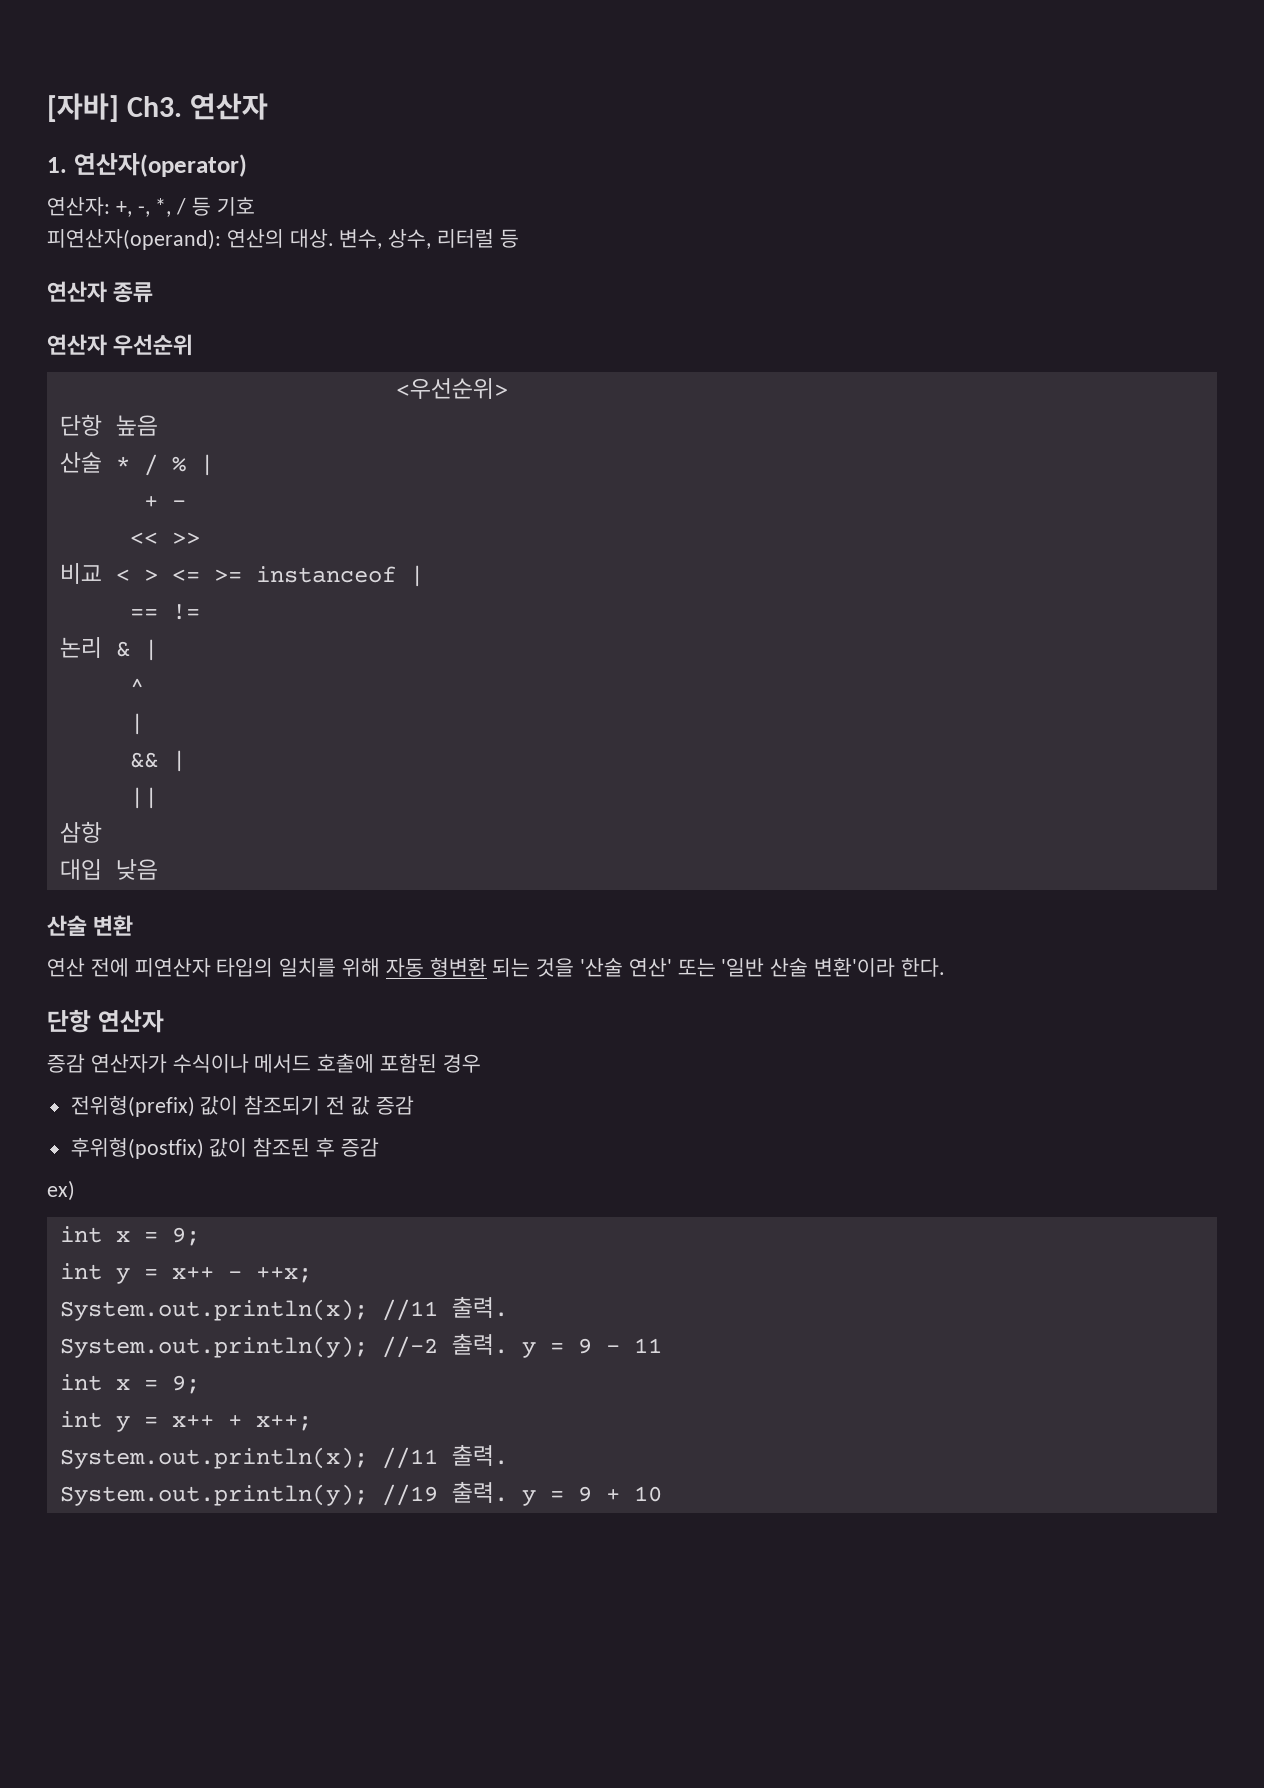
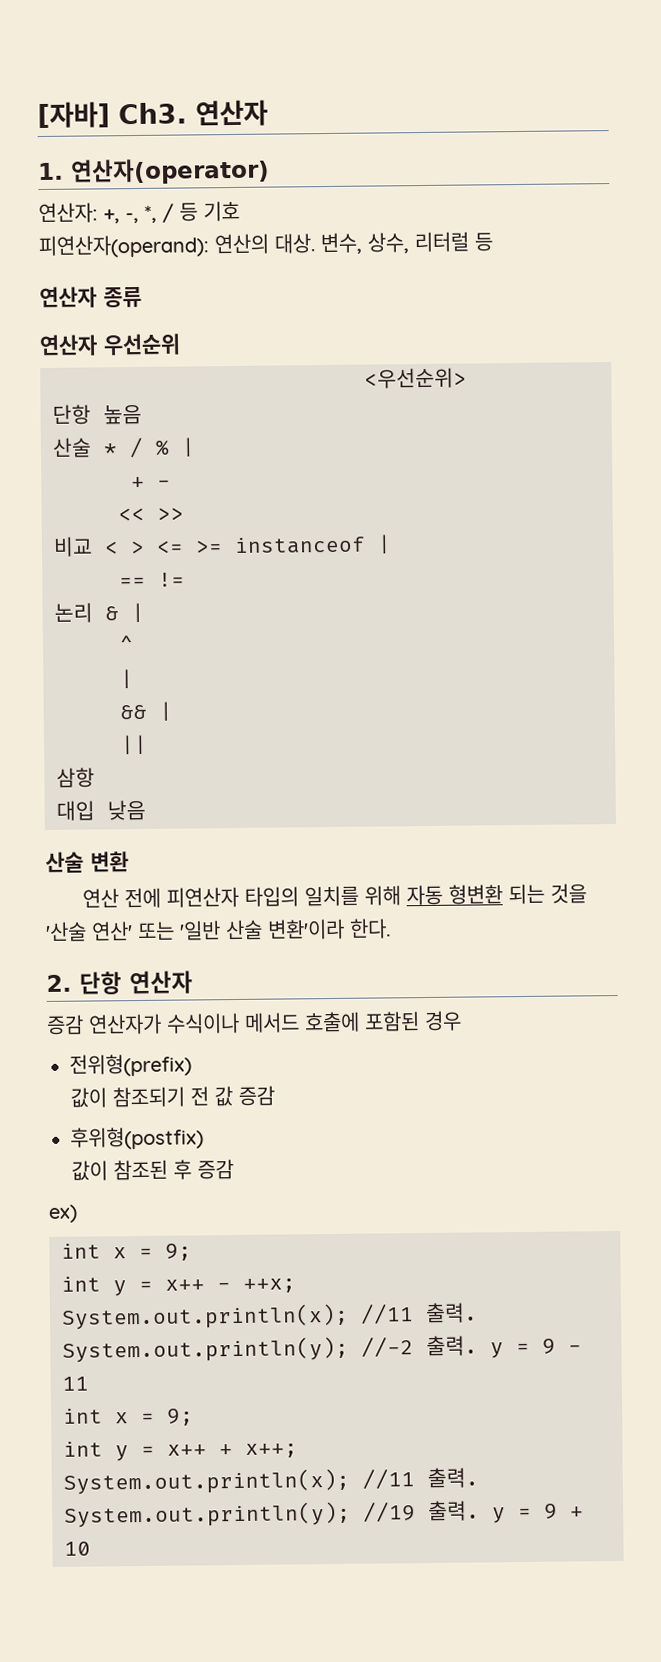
- 단항 연산자
+ 2. 단항 연산자
- 전위형(prefix) 값이 참조되기 전 값 증감
+ 전위형(prefix)
+ 값이 참조되기 전 값 증감
- 후위형(postfix) 값이 참조된 후 증감
+ 후위형(postfix)
+ 값이 참조된 후 증감

